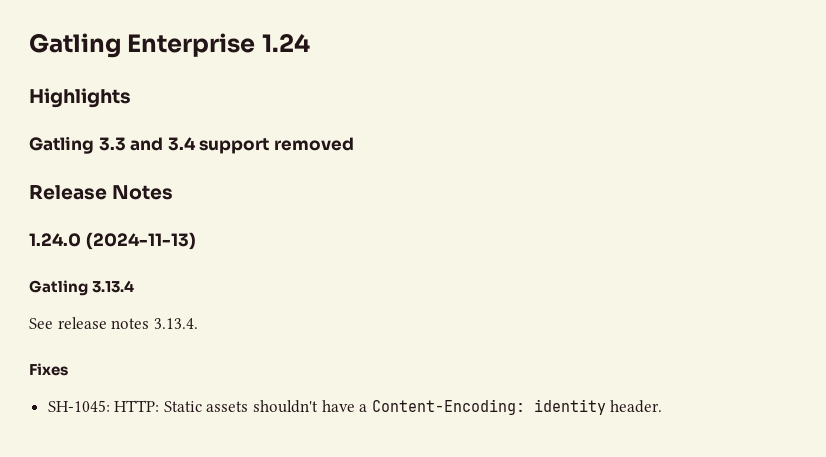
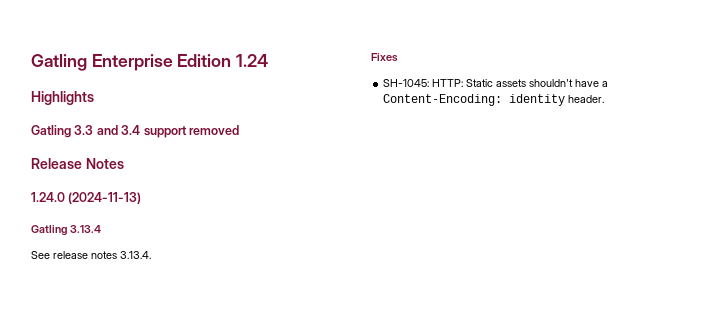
- Gatling Enterprise 1.24
+ Gatling Enterprise Edition 1.24

